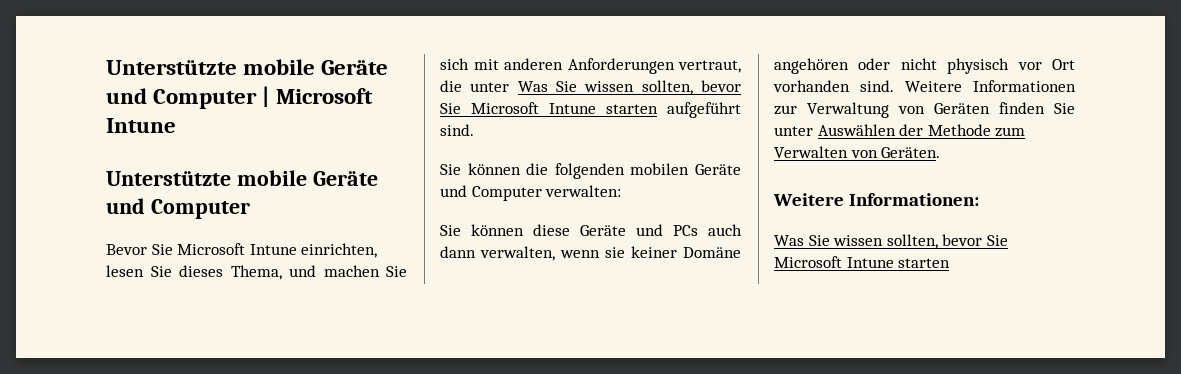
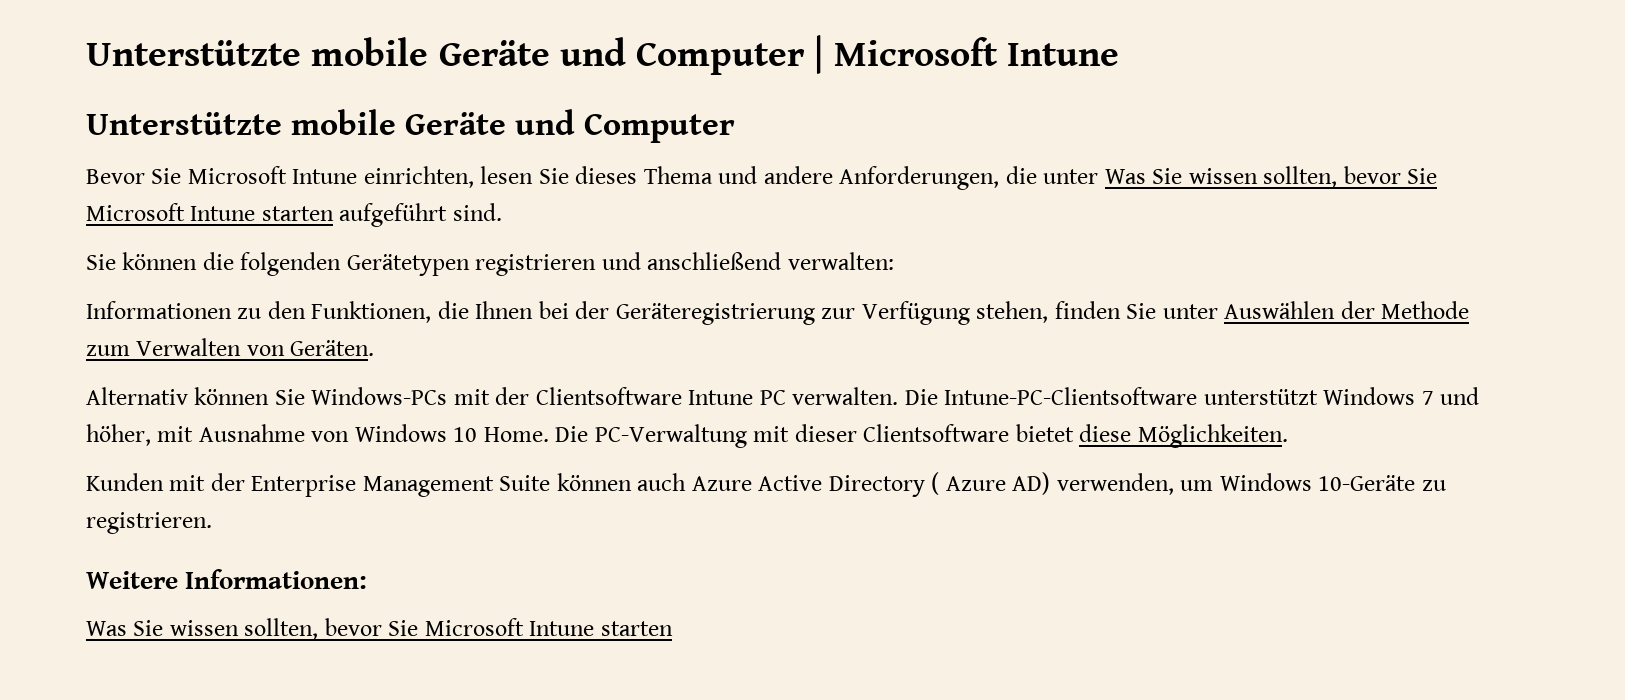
- Bevor Sie Microsoft Intune einrichten, lesen Sie dieses Thema, und machen Sie sich mit anderen Anforderungen vertraut, die unter Was Sie wissen sollten, bevor Sie Microsoft Intune starten aufgeführt sind.
+ Bevor Sie Microsoft Intune einrichten, lesen Sie dieses Thema und andere Anforderungen, die unter Was Sie wissen sollten, bevor Sie Microsoft Intune starten aufgeführt sind.
- Sie können die folgenden mobilen Geräte und Computer verwalten:
- Sie können diese Geräte und PCs auch dann verwalten, wenn sie keiner Domäne angehören oder nicht physisch vor Ort vorhanden sind. Weitere Informationen zur Verwaltung von Geräten finden Sie unter Auswählen der Methode zum Verwalten von Geräten.
+ Sie können die folgenden Gerätetypen registrieren und anschließend verwalten:
+ Informationen zu den Funktionen, die Ihnen bei der Geräteregistrierung zur Verfügung stehen, finden Sie unter Auswählen der Methode zum Verwalten von Geräten.
+ Alternativ können Sie Windows-PCs mit der Clientsoftware Intune PC verwalten. Die Intune-PC-Clientsoftware unterstützt Windows 7 und höher, mit Ausnahme von Windows 10 Home. Die PC-Verwaltung mit dieser Clientsoftware bietet diese Möglichkeiten.
+ Kunden mit der Enterprise Management Suite können auch Azure Active Directory ( Azure AD) verwenden, um Windows 10-Geräte zu registrieren.

